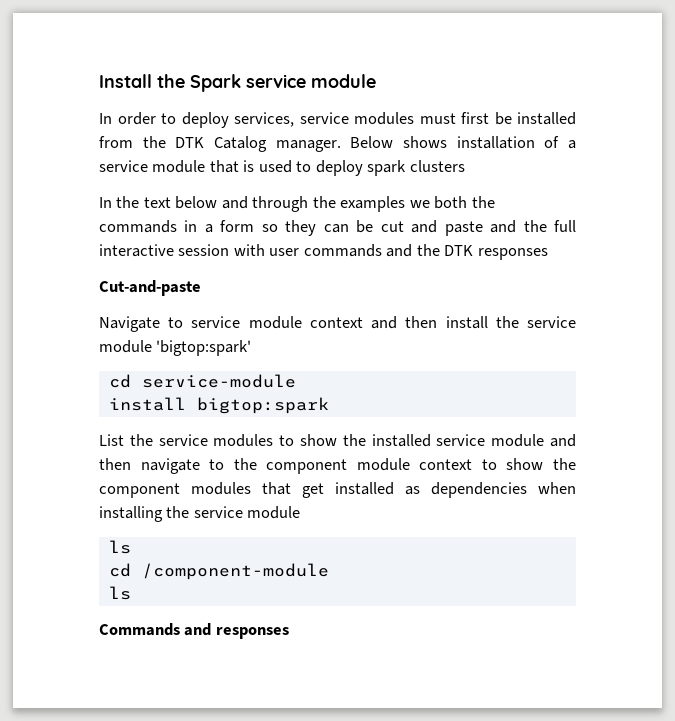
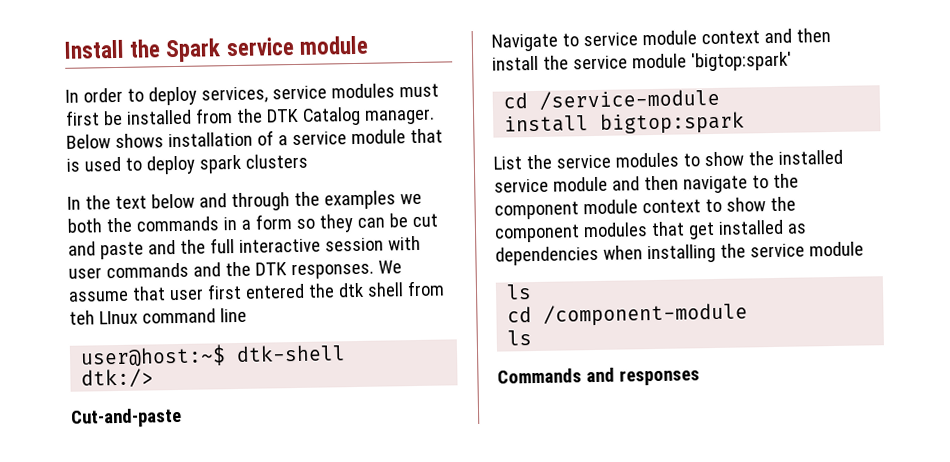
- In the text below and through the examples we both the commands in a form so they can be cut and paste and the full interactive session with user commands and the DTK responses
+ In the text below and through the examples we both the commands in a form so they can be cut and paste and the full interactive session with user commands and the DTK responses. We assume that user first entered the dtk shell from teh LInux command line
+ user@host:~$ dtk-shell
+ dtk:/>
- cd service-module
+ cd /service-module

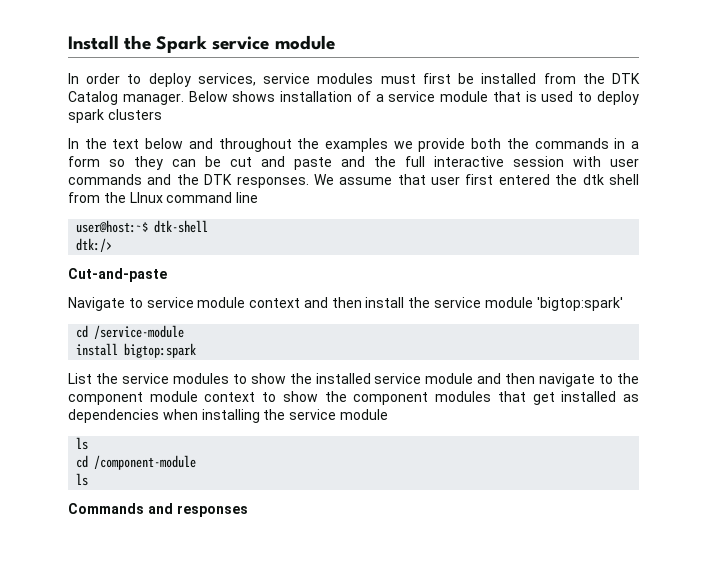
- In the text below and through the examples we both the commands in a form so they can be cut and paste and the full interactive session with user commands and the DTK responses.
+ In the text below and throughout the examples we provide both the commands in a form so they can be cut and paste and the full interactive session with user commands and the DTK responses.
- We assume that user first entered the dtk shell from teh LInux command line
+ We assume that user first entered the dtk shell from the LInux command line

